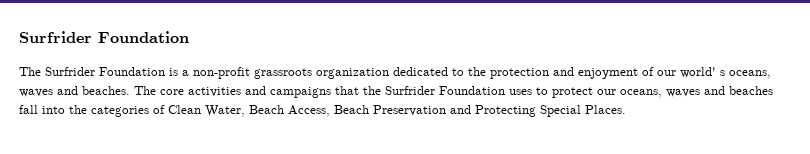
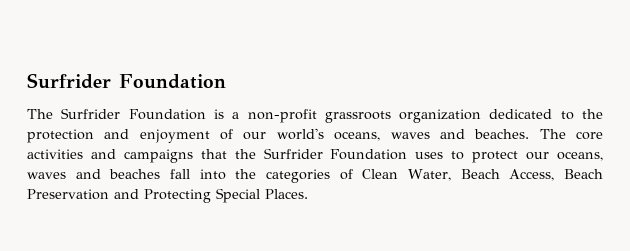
- The Surfrider Foundation is a non-profit grassroots organization dedicated to the protection and enjoyment of our world' s oceans, waves and beaches.
+ The Surfrider Foundation is a non-profit grassroots organization dedicated to the protection and enjoyment of our world's oceans, waves and beaches.

